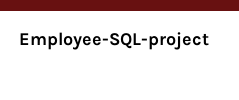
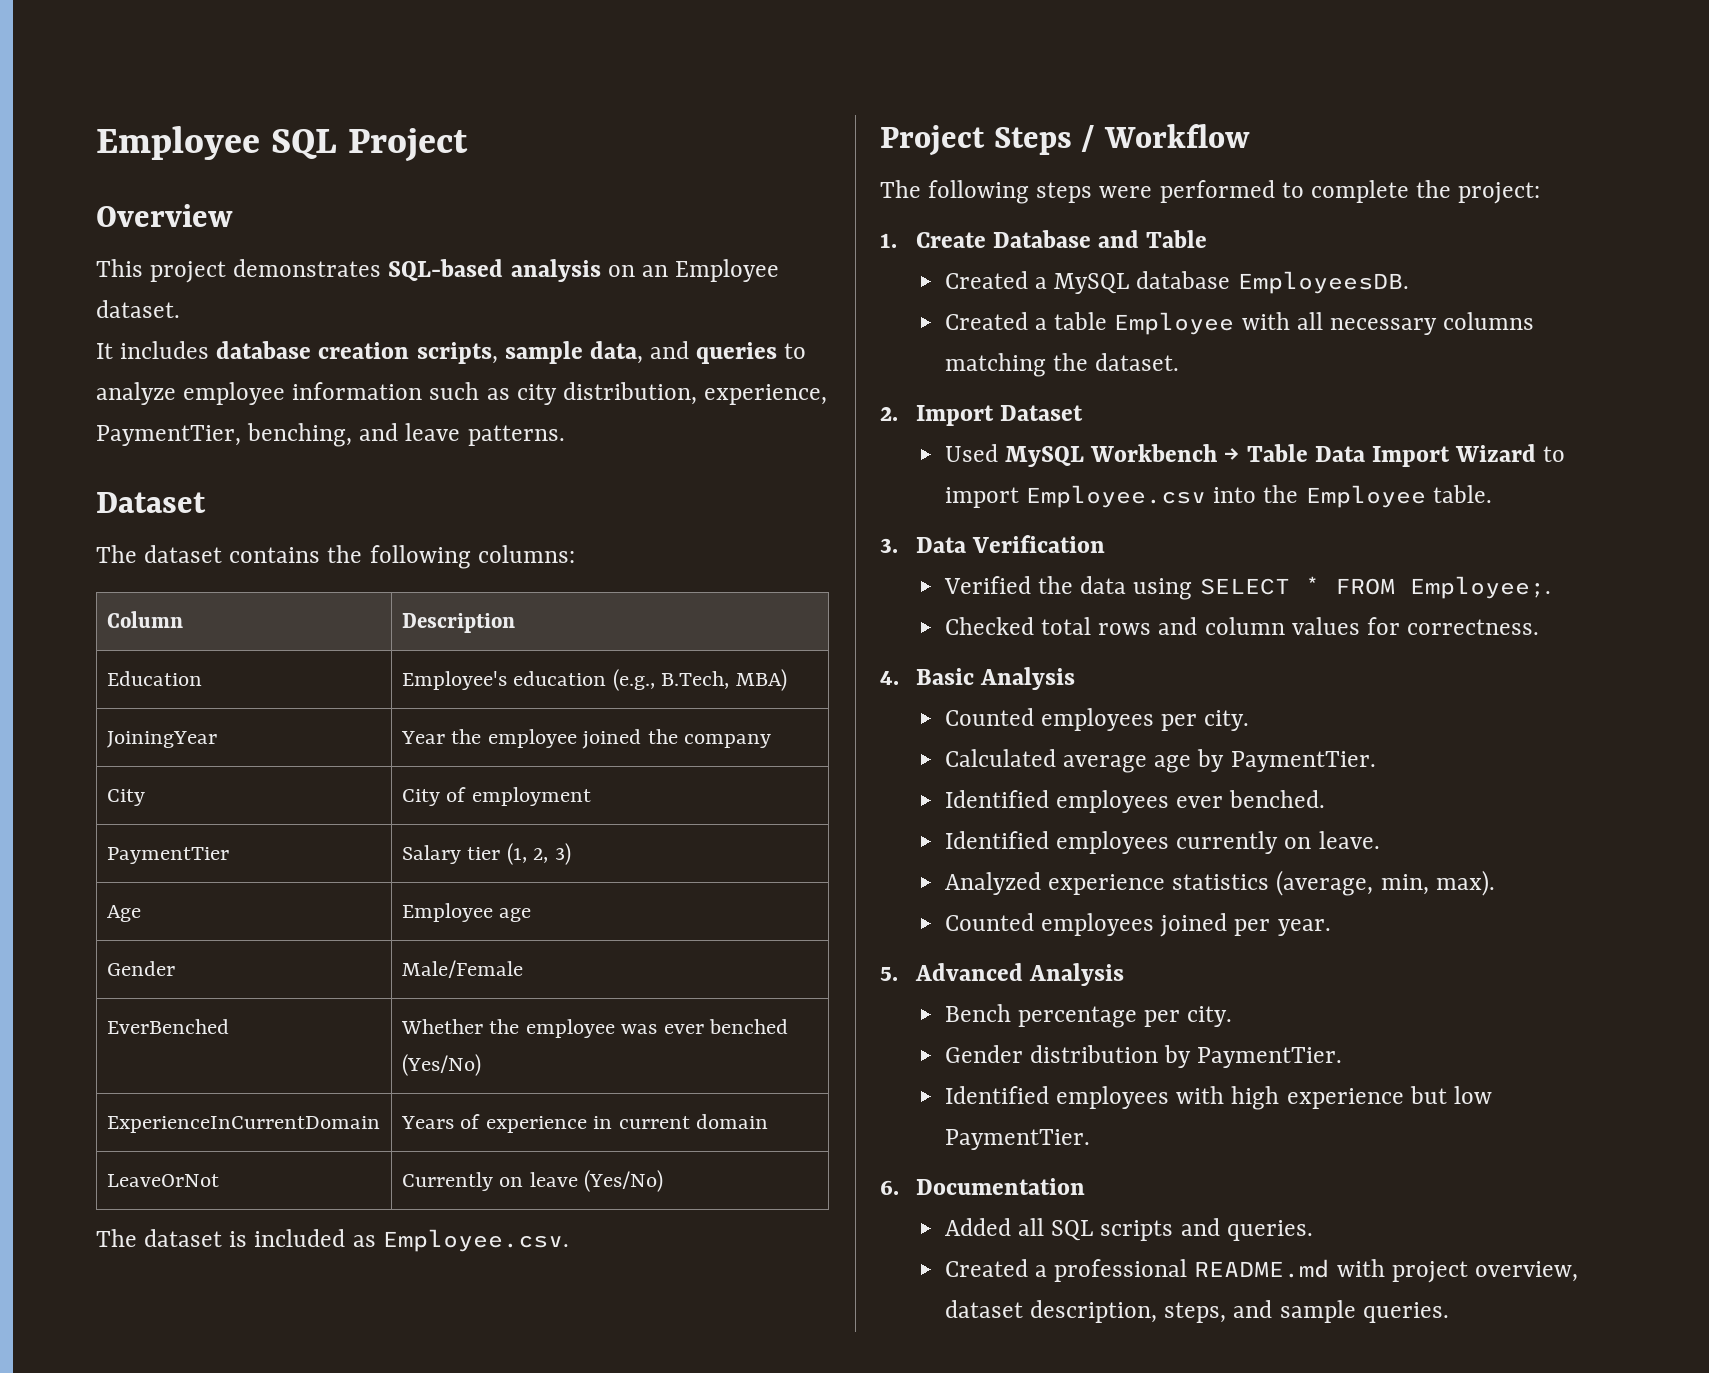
- Employee-SQL-project
+ Employee SQL Project
+ Overview
+ This project demonstrates SQL-based analysis on an Employee dataset.
+ It includes database creation scripts, sample data, and queries to analyze employee information such as city distribution, experience, PaymentTier, benching, and leave patterns.
+ Dataset
+ The dataset contains the following columns:
+ Column | Description
+ Education | Employee's education (e.g., B.Tech, MBA)
+ JoiningYear | Year the employee joined the company
+ City | City of employment
+ PaymentTier | Salary tier (1, 2, 3)
+ Age | Employee age
+ Gender | Male/Female
+ EverBenched | Whether the employee was ever benched (Yes/No)
+ ExperienceInCurrentDomain | Years of experience in current domain
+ LeaveOrNot | Currently on leave (Yes/No)
+ The dataset is included as Employee.csv.
+ Project Steps / Workflow
+ The following steps were performed to complete the project:
+ 1. Create Database and Table
+ Created a MySQL database EmployeesDB.
+ Created a table Employee with all necessary columns matching the dataset.
+ 2. Import Dataset
+ Used MySQL Workbench → Table Data Import Wizard to import Employee.csv into the Employee table.
+ 3. Data Verification
+ Verified the data using SELECT * FROM Employee;.
+ Checked total rows and column values for correctness.
+ 4. Basic Analysis
+ Counted employees per city.
+ Calculated average age by PaymentTier.
+ Identified employees ever benched.
+ Identified employees currently on leave.
+ Analyzed experience statistics (average, min, max).
+ Counted employees joined per year.
+ 5. Advanced Analysis
+ Bench percentage per city.
+ Gender distribution by PaymentTier.
+ Identified employees with high experience but low PaymentTier.
+ 6. Documentation
+ Added all SQL scripts and queries.
+ Created a professional README.md with project overview, dataset description, steps, and sample queries.

